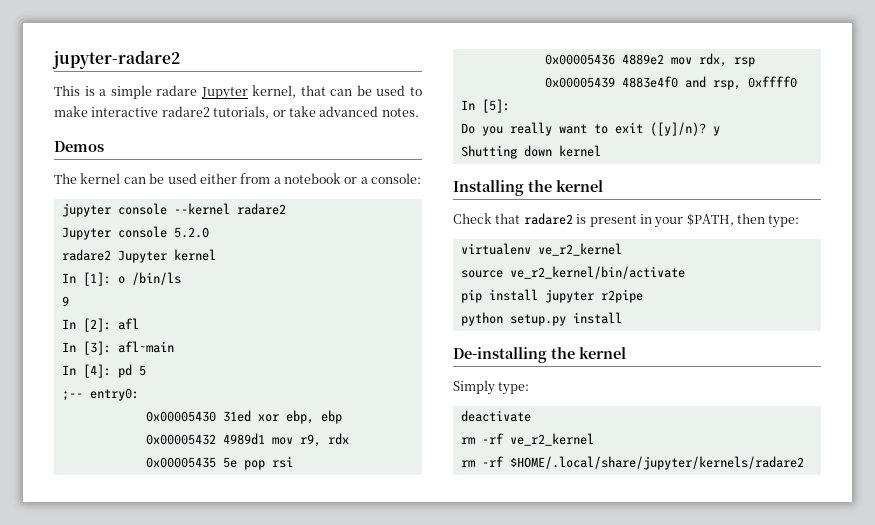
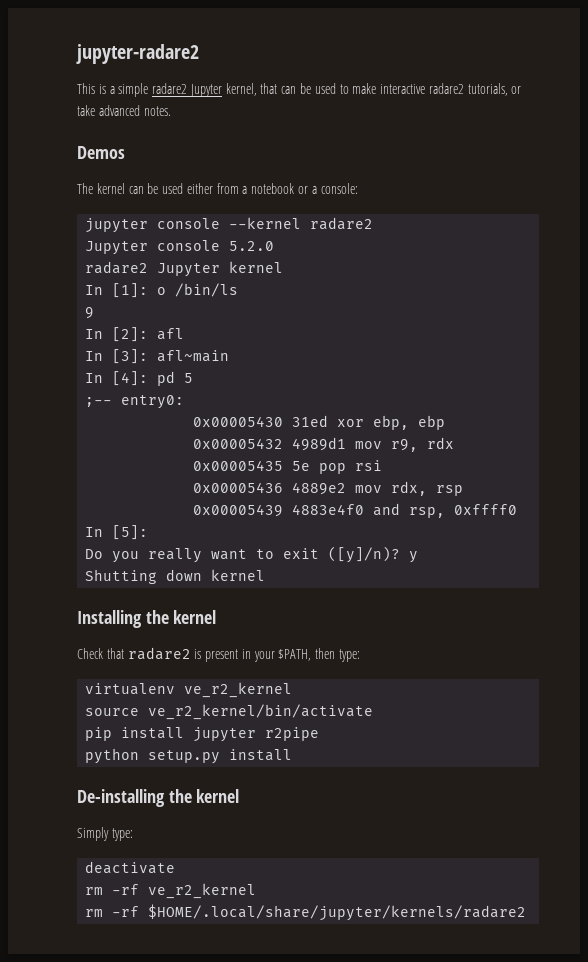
- This is a simple radare Jupyter kernel, that can be used to make interactive radare2 tutorials, or take advanced notes.
+ This is a simple radare2 Jupyter kernel, that can be used to make interactive radare2 tutorials, or take advanced notes.

